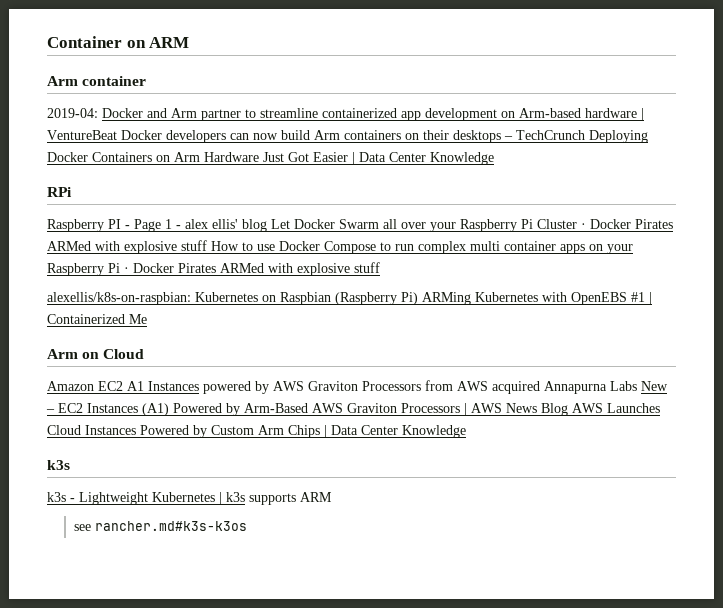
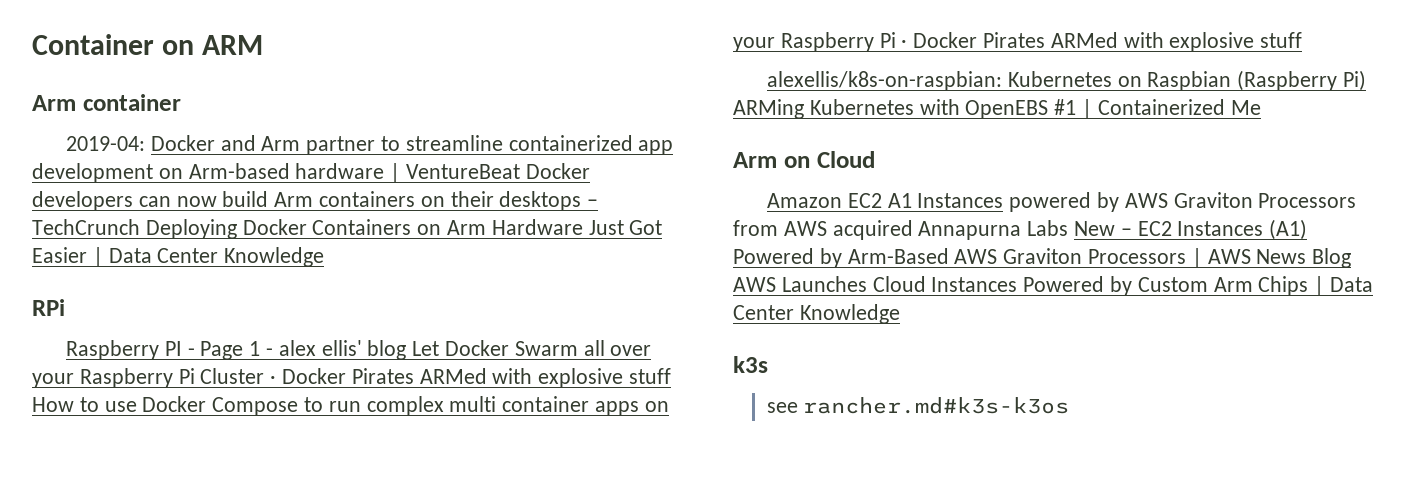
- k3s - Lightweight Kubernetes | k3s supports ARM

